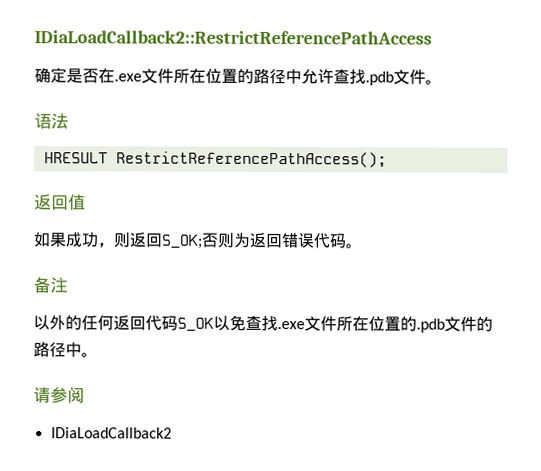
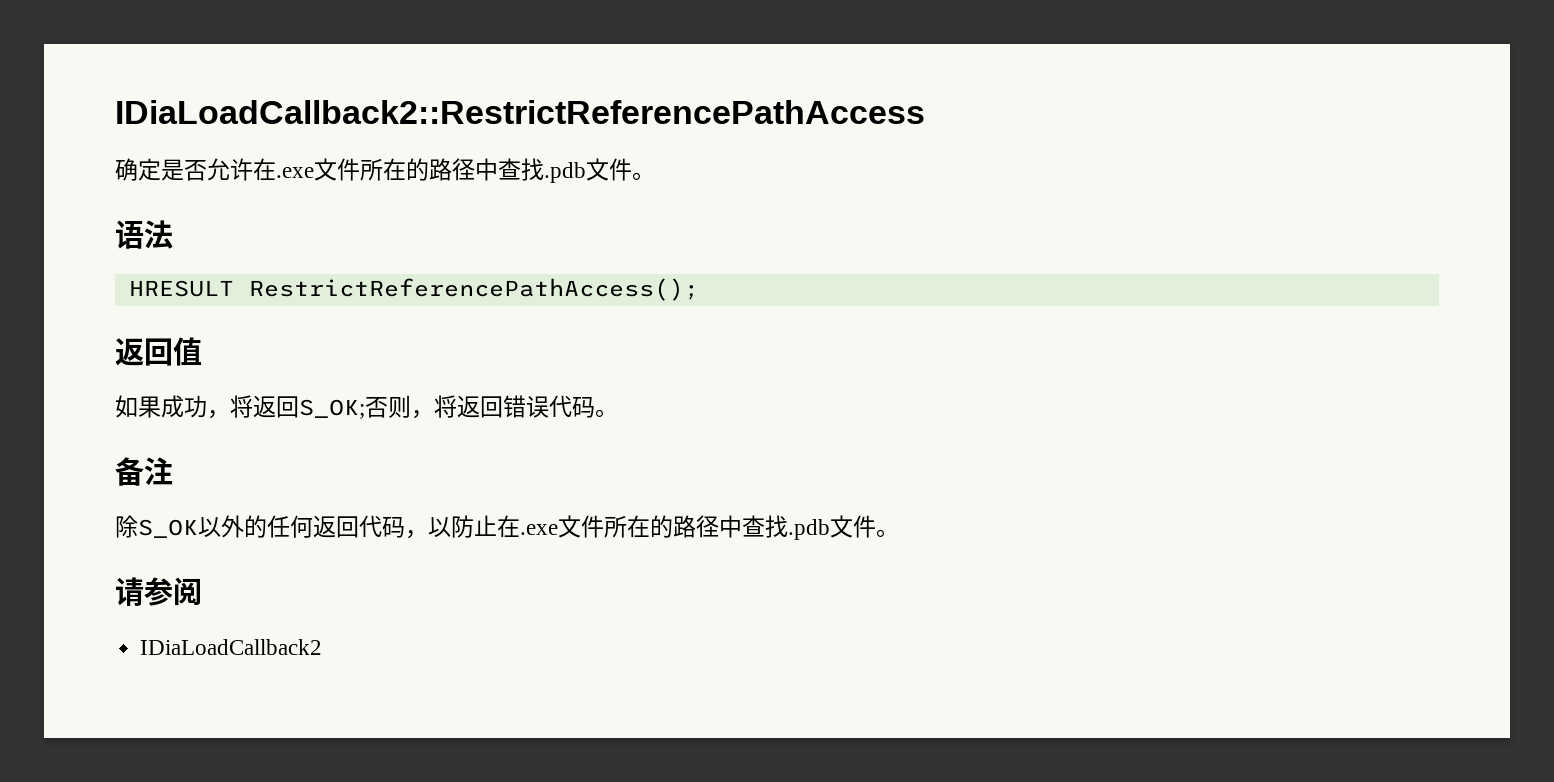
- 确定是否在.exe文件所在位置的路径中允许查找.pdb文件。
+ 确定是否允许在.exe文件所在的路径中查找.pdb文件。
- 如果成功，则返回S_OK;否则为返回错误代码。
+ 如果成功，将返回S_OK;否则，将返回错误代码。
- 以外的任何返回代码S_OK以免查找.exe文件所在位置的.pdb文件的路径中。
+ 除S_OK以外的任何返回代码，以防止在.exe文件所在的路径中查找.pdb文件。

